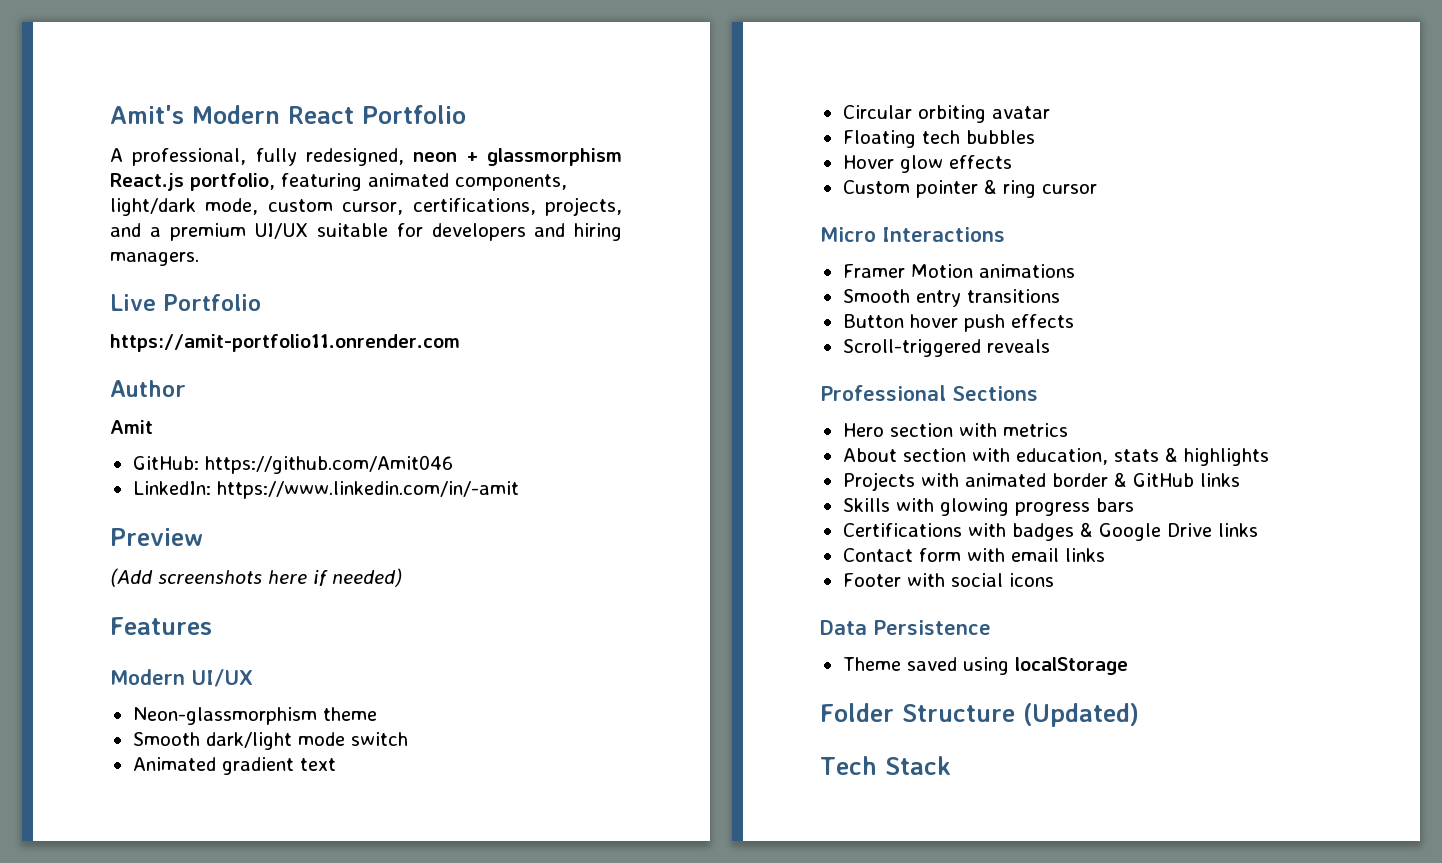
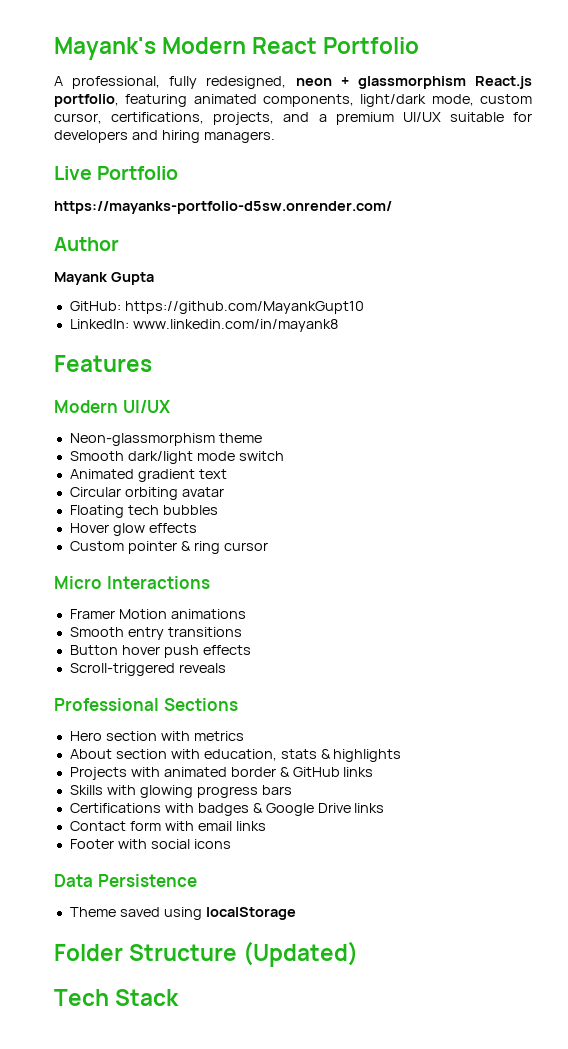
- Amit's Modern React Portfolio
+ Mayank's Modern React Portfolio
- https://amit-portfolio11.onrender.com
+ https://mayanks-portfolio-d5sw.onrender.com/
- Amit
+ Mayank Gupta
- GitHub: https://github.com/Amit046
+ GitHub: https://github.com/MayankGupt10
- LinkedIn: https://www.linkedin.com/in/-amit
- Preview
- (Add screenshots here if needed)
+ LinkedIn: www.linkedin.com/in/mayank8

